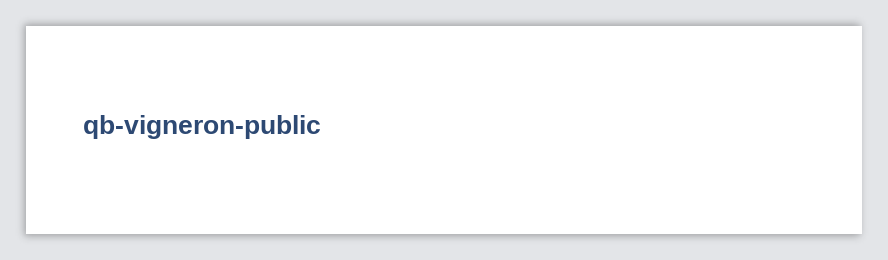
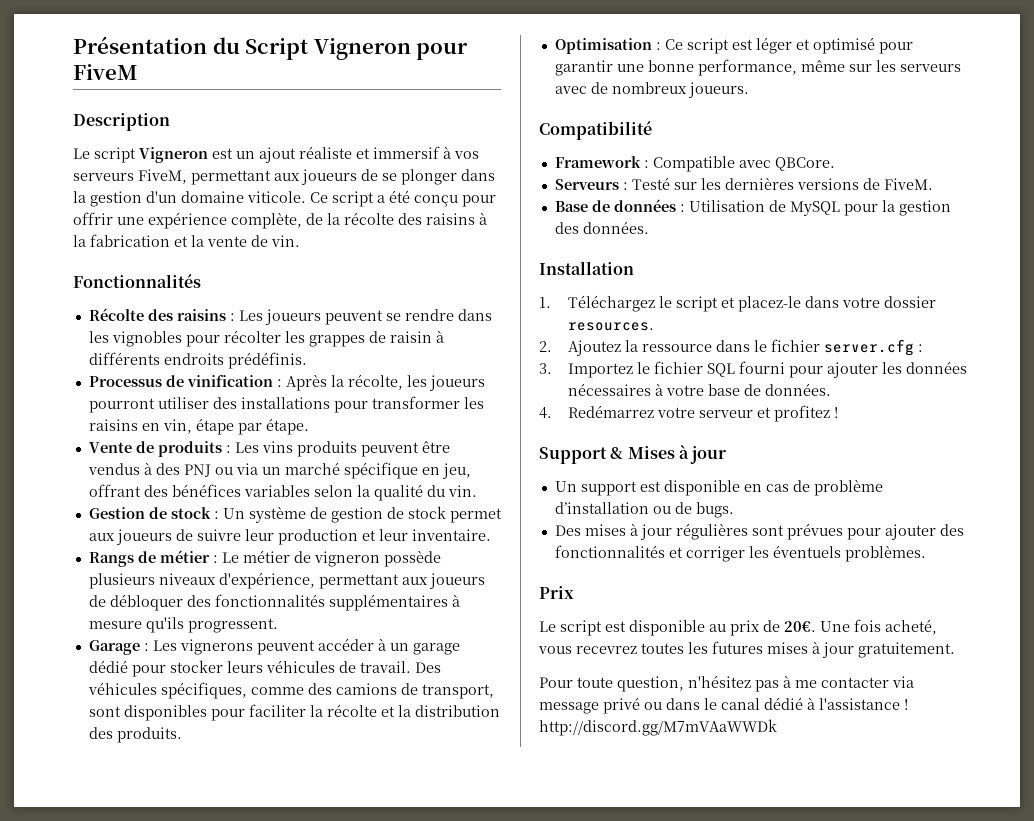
- qb-vigneron-public
+ Présentation du Script Vigneron pour FiveM
+ Description
+ Le script Vigneron est un ajout réaliste et immersif à vos serveurs FiveM, permettant aux joueurs de se plonger dans la gestion d'un domaine viticole. Ce script a été conçu pour offrir une expérience complète, de la récolte des raisins à la fabrication et la vente de vin.
+ Fonctionnalités
+ Récolte des raisins : Les joueurs peuvent se rendre dans les vignobles pour récolter les grappes de raisin à différents endroits prédéfinis.
+ Processus de vinification : Après la récolte, les joueurs pourront utiliser des installations pour transformer les raisins en vin, étape par étape.
+ Vente de produits : Les vins produits peuvent être vendus à des PNJ ou via un marché spécifique en jeu, offrant des bénéfices variables selon la qualité du vin.
+ Gestion de stock : Un système de gestion de stock permet aux joueurs de suivre leur production et leur inventaire.
+ Rangs de métier : Le métier de vigneron possède plusieurs niveaux d'expérience, permettant aux joueurs de débloquer des fonctionnalités supplémentaires à mesure qu'ils progressent.
+ Garage : Les vignerons peuvent accéder à un garage dédié pour stocker leurs véhicules de travail. Des véhicules spécifiques, comme des camions de transport, sont disponibles pour faciliter la récolte et la distribution des produits.
+ Optimisation : Ce script est léger et optimisé pour garantir une bonne performance, même sur les serveurs avec de nombreux joueurs.
+ Compatibilité
+ Framework : Compatible avec QBCore.
+ Serveurs : Testé sur les dernières versions de FiveM.
+ Base de données : Utilisation de MySQL pour la gestion des données.
+ Installation
+ 1. Téléchargez le script et placez-le dans votre dossier resources.
+ 2. Ajoutez la ressource dans le fichier server.cfg :
+ 3. Importez le fichier SQL fourni pour ajouter les données nécessaires à votre base de données.
+ 4. Redémarrez votre serveur et profitez !
+ Support & Mises à jour
+ Un support est disponible en cas de problème d’installation ou de bugs.
+ Des mises à jour régulières sont prévues pour ajouter des fonctionnalités et corriger les éventuels problèmes.
+ Prix
+ Le script est disponible au prix de 20€. Une fois acheté, vous recevrez toutes les futures mises à jour gratuitement.
+ Pour toute question, n'hésitez pas à me contacter via message privé ou dans le canal dédié à l'assistance ! http://discord.gg/M7mVAaWWDk

